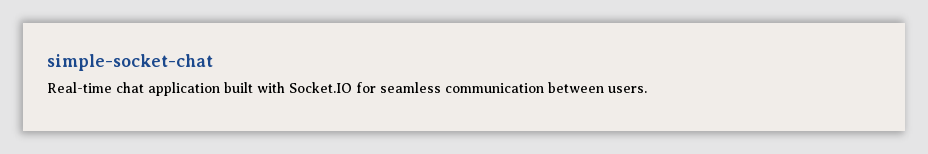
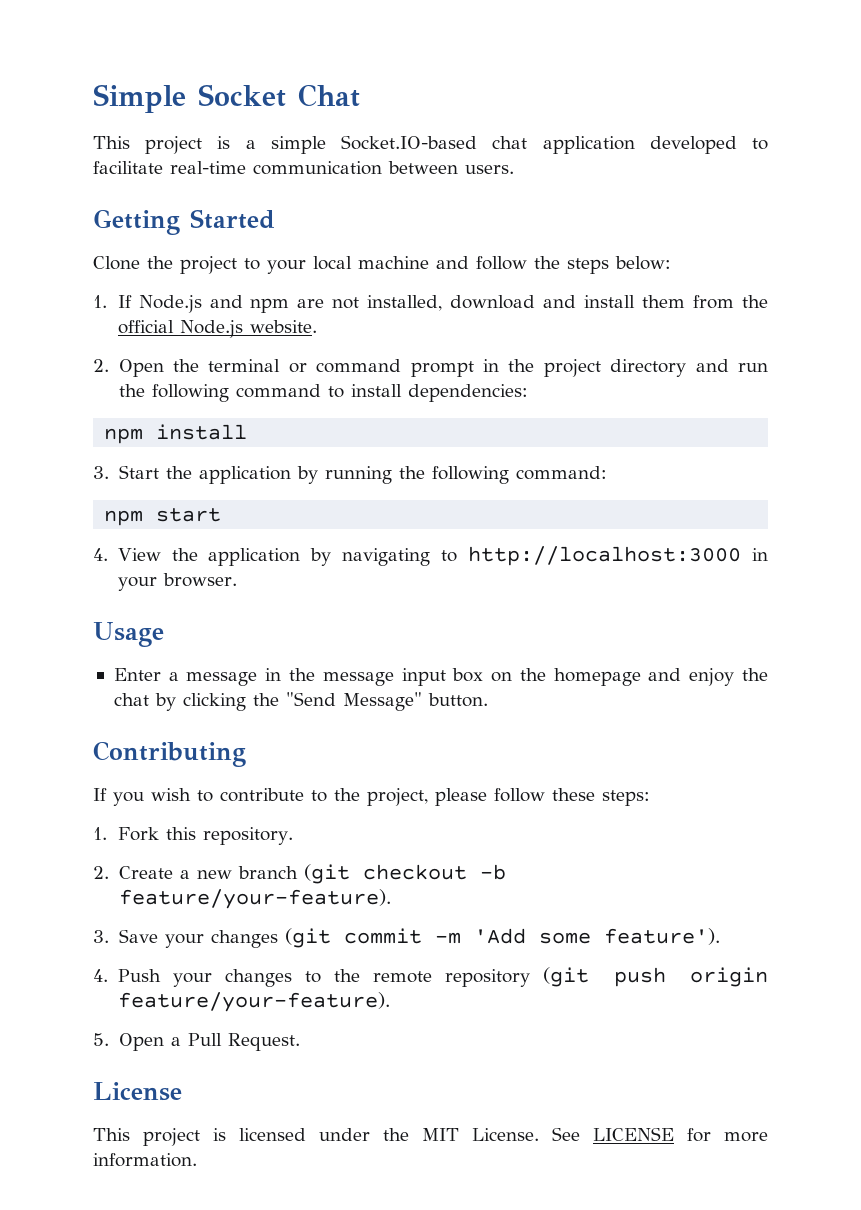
- simple-socket-chat
- Real-time chat application built with Socket.IO for seamless communication between users.
+ Simple Socket Chat
+ This project is a simple Socket.IO-based chat application developed to facilitate real-time communication between users.
+ Getting Started
+ Clone the project to your local machine and follow the steps below:
+ 1. If Node.js and npm are not installed, download and install them from the official Node.js website.
+ 2. Open the terminal or command prompt in the project directory and run the following command to install dependencies:
+ npm install
+ 3. Start the application by running the following command:
+ npm start
+ 4. View the application by navigating to http://localhost:3000 in your browser.
+ Usage
+ Enter a message in the message input box on the homepage and enjoy the chat by clicking the "Send Message" button.
+ Contributing
+ If you wish to contribute to the project, please follow these steps:
+ 1. Fork this repository.
+ 2. Create a new branch (git checkout -b feature/your-feature).
+ 3. Save your changes (git commit -m 'Add some feature').
+ 4. Push your changes to the remote repository (git push origin feature/your-feature).
+ 5. Open a Pull Request.
+ License
+ This project is licensed under the MIT License. See LICENSE for more information.

